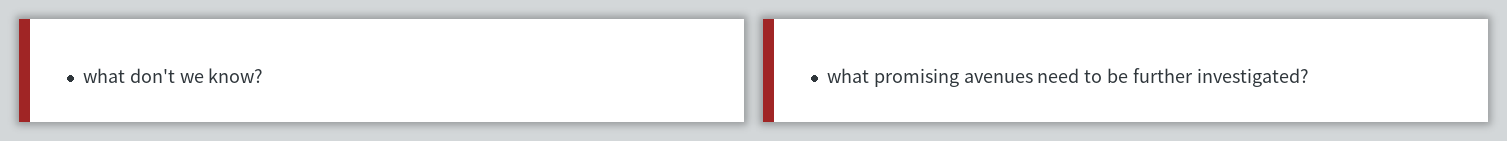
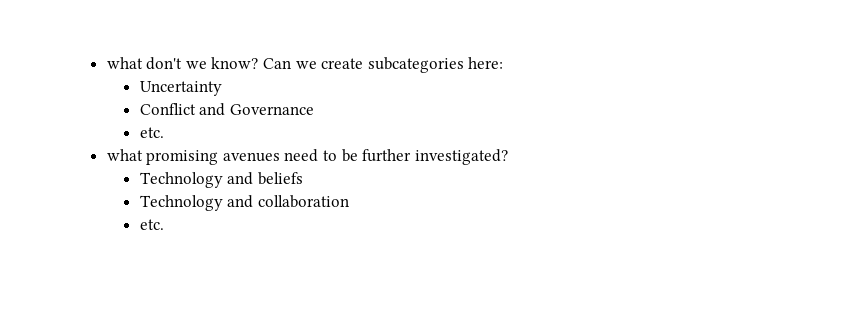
+ Can we create subcategories here:
+ Uncertainty
+ Conflict and Governance
+ etc.
+ Technology and beliefs
+ Technology and collaboration
+ etc.

